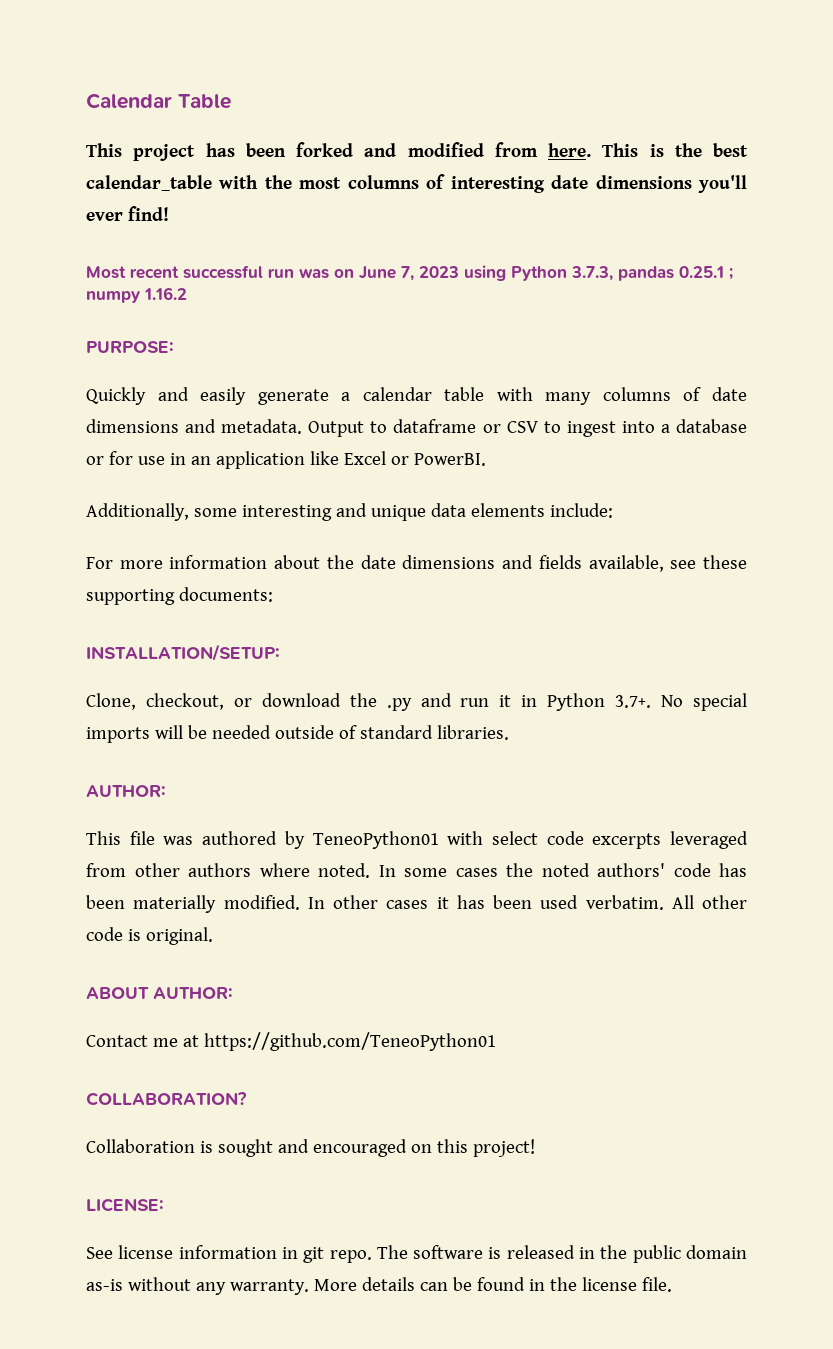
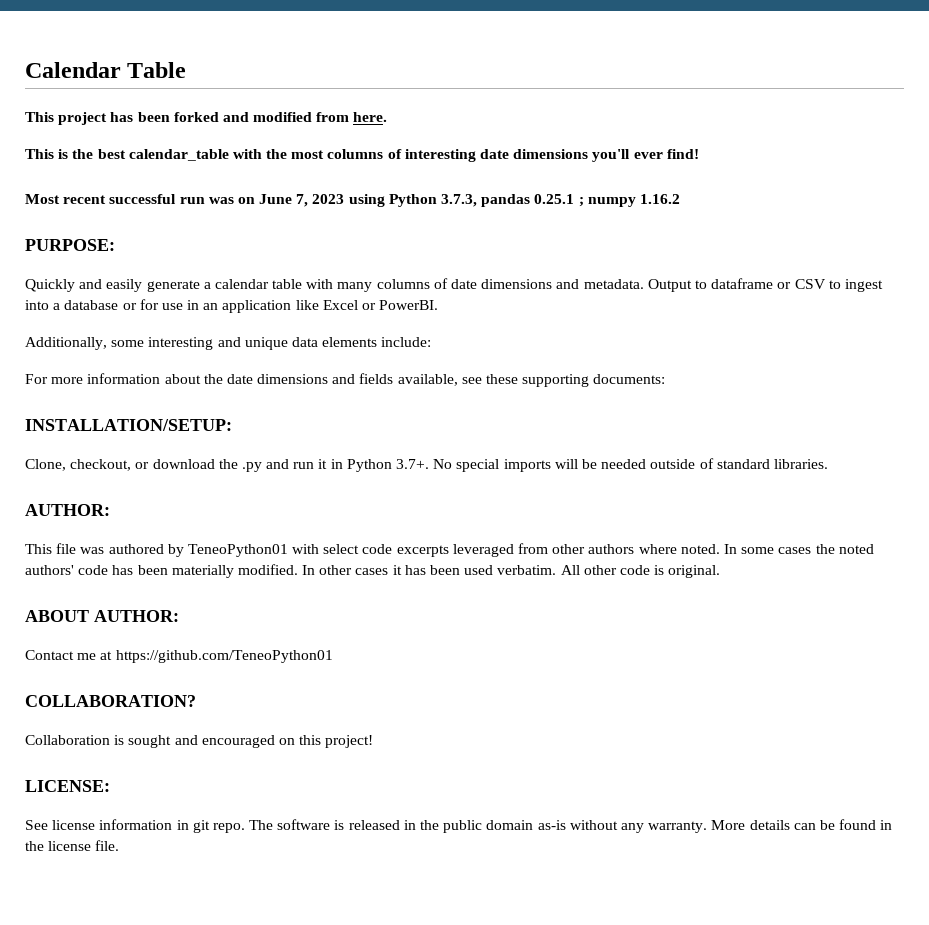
- This project has been forked and modified from here. This is the best calendar_table with the most columns of interesting date dimensions you'll ever find!
+ This project has been forked and modified from here.
+ This is the best calendar_table with the most columns of interesting date dimensions you'll ever find!

